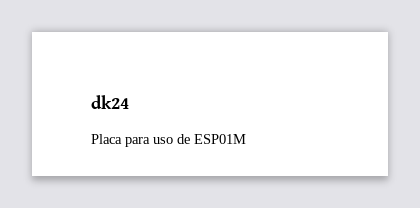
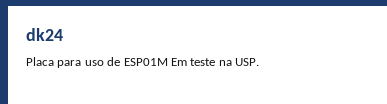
- Placa para uso de ESP01M
+ Placa para uso de ESP01M Em teste na USP.

